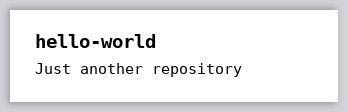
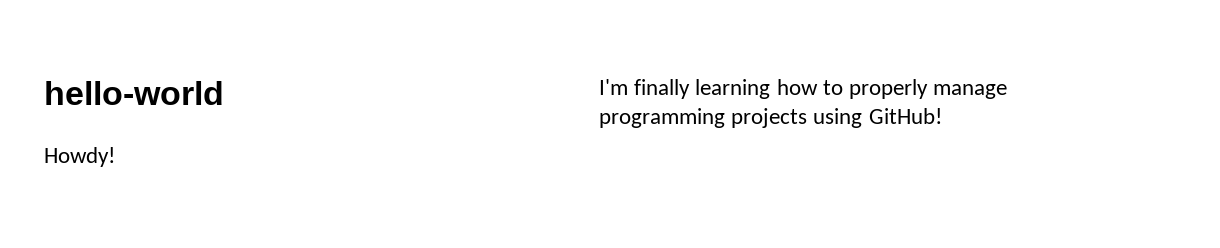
- Just another repository
+ Howdy!
+ I'm finally learning how to properly manage programming projects using GitHub!

